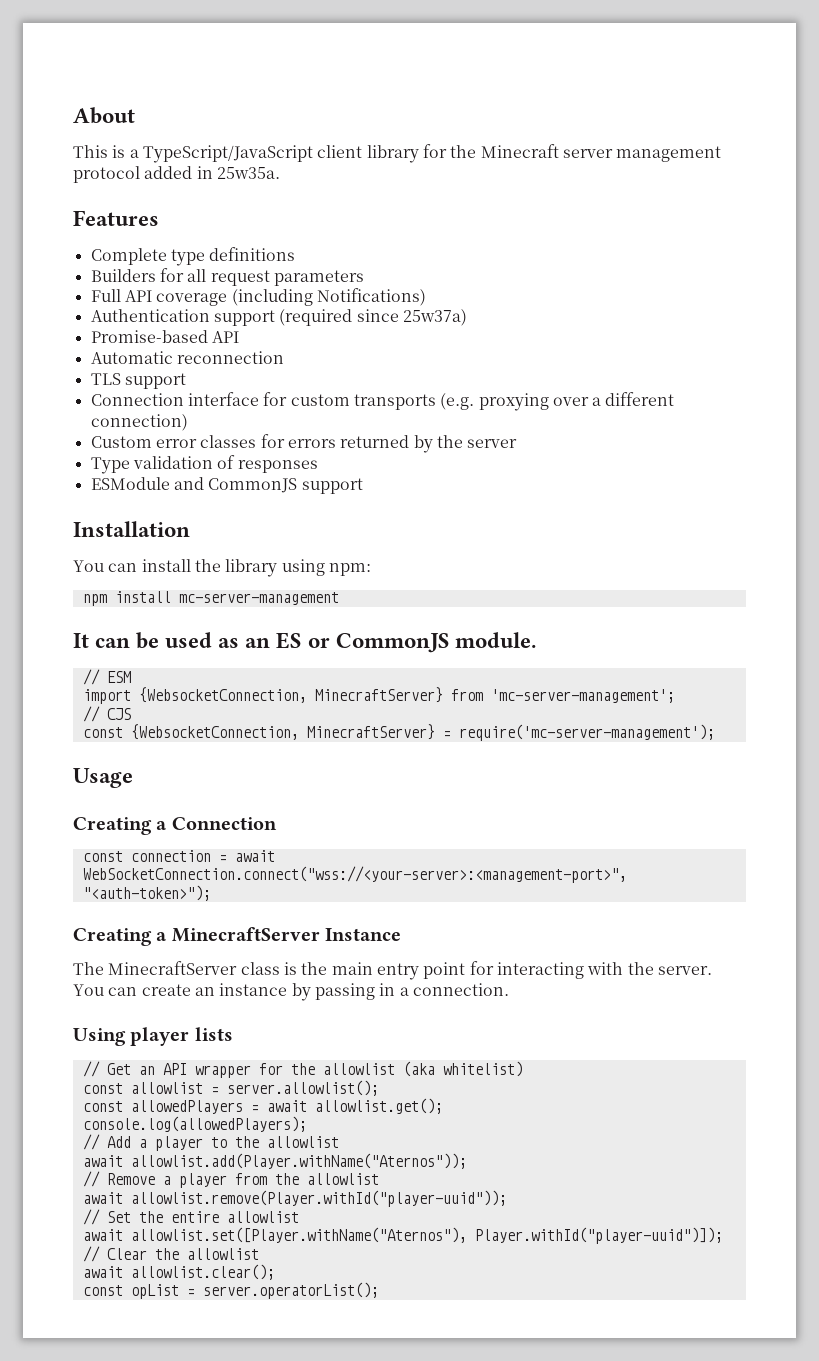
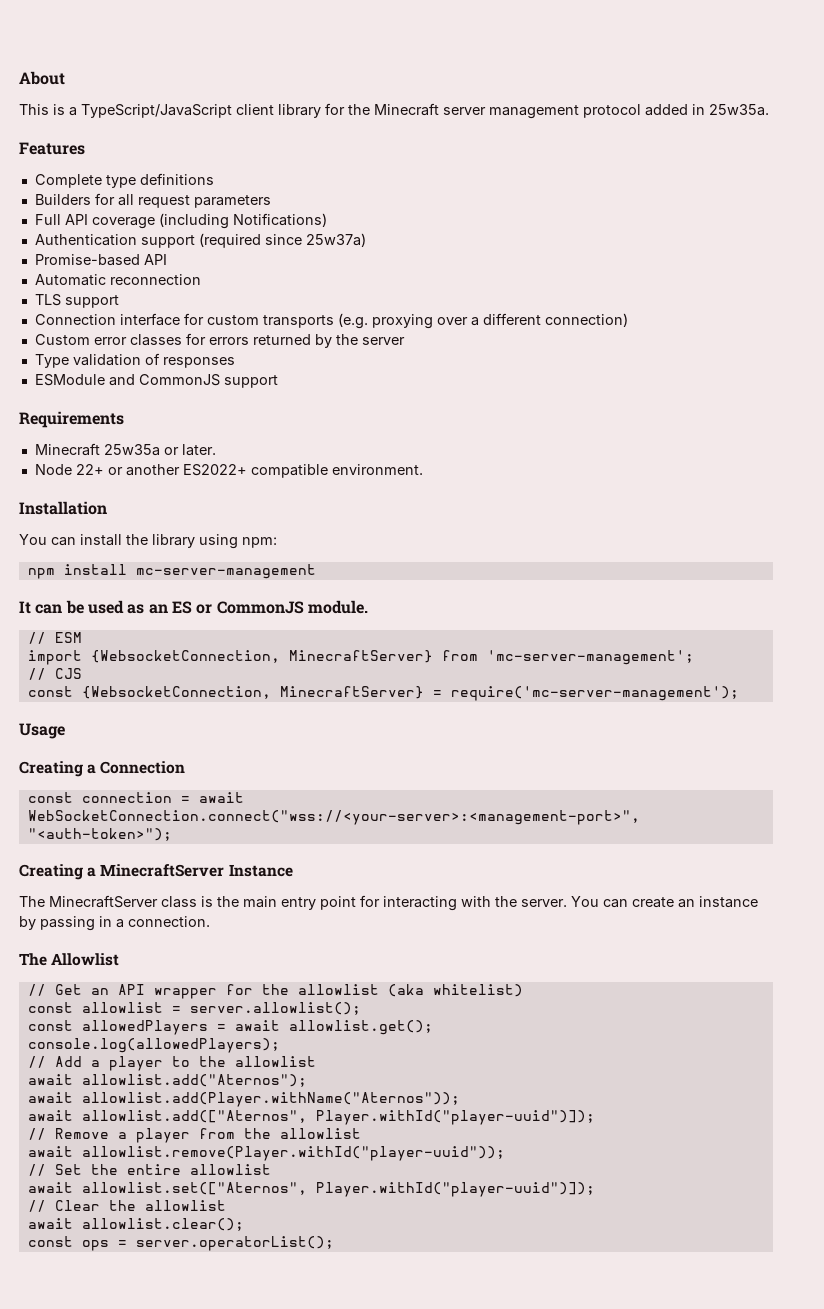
+ Requirements
+ Minecraft 25w35a or later.
+ Node 22+ or another ES2022+ compatible environment.
- Using player lists
+ The Allowlist
+ await allowlist.add("Aternos");
+ await allowlist.add(["Aternos", Player.withId("player-uuid")]);
- await allowlist.set([Player.withName("Aternos"), Player.withId("player-uuid")]);
+ await allowlist.set(["Aternos", Player.withId("player-uuid")]);
- const opList = server.operatorList();
+ const ops = server.operatorList();

